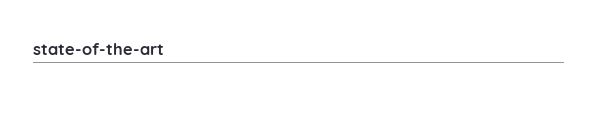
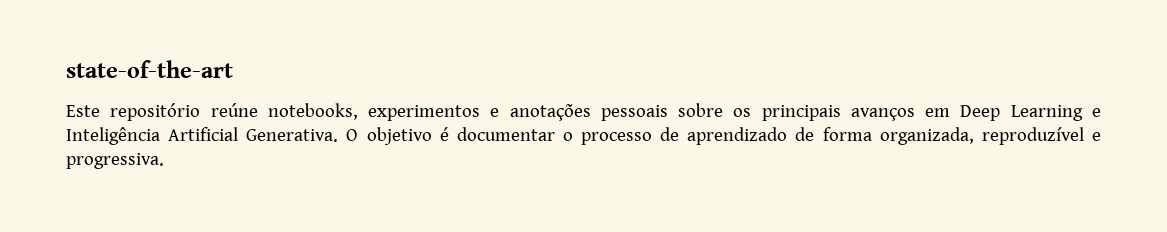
+ Este repositório reúne notebooks, experimentos e anotações pessoais sobre os principais avanços em Deep Learning e Inteligência Artificial Generativa. O objetivo é documentar o processo de aprendizado de forma organizada, reproduzível e progressiva.

